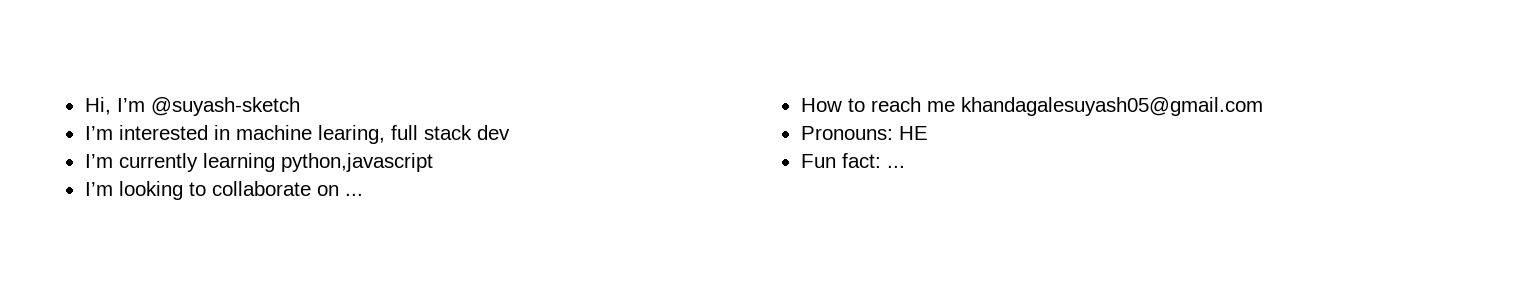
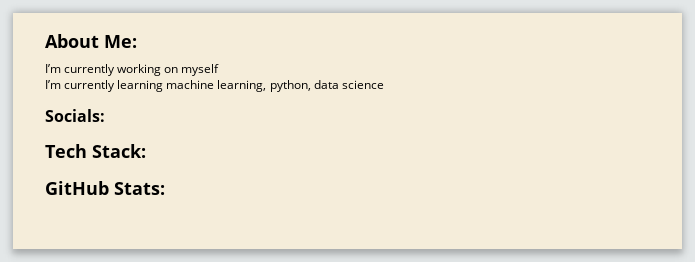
- Hi, I’m @suyash-sketch
- I’m interested in machine learing, full stack dev
- I’m currently learning python,javascript
- I’m looking to collaborate on ...
- How to reach me khandagalesuyash05@gmail.com
- Pronouns: HE
- Fun fact: ...
+ About Me:
+ I’m currently working on myself
+ I’m currently learning machine learning, python, data science
+ Socials:
+ Tech Stack:
+ GitHub Stats:

